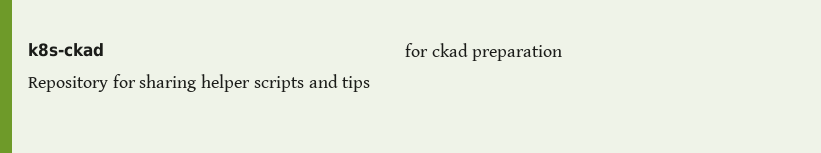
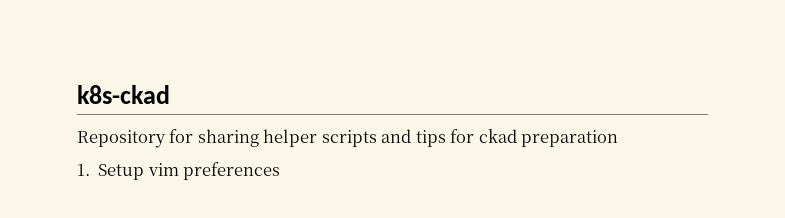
+ 1. Setup vim preferences

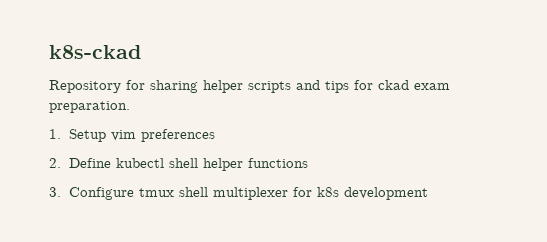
- Repository for sharing helper scripts and tips for ckad preparation
+ Repository for sharing helper scripts and tips for ckad exam preparation.
+ 2. Define kubectl shell helper functions
+ 3. Configure tmux shell multiplexer for k8s development

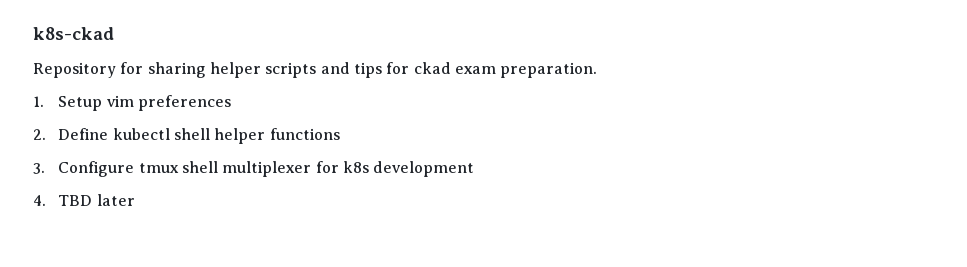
+ 4. TBD later

